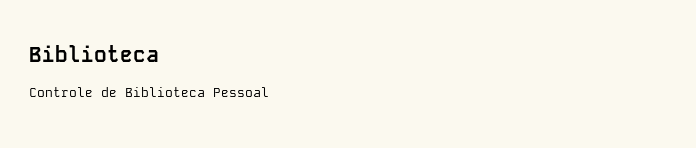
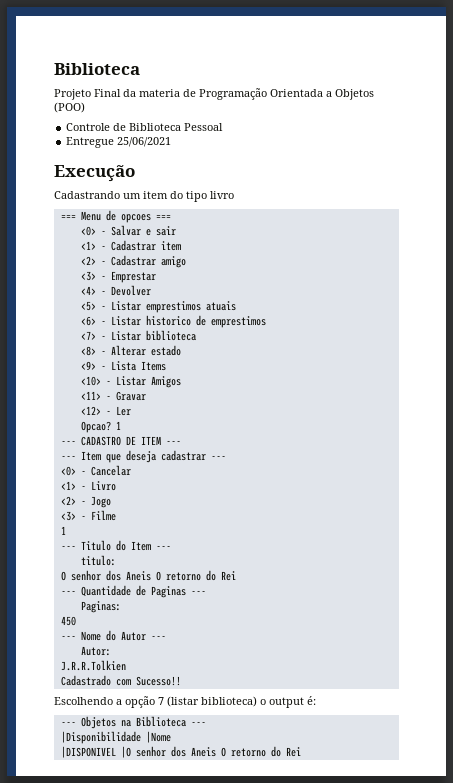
+ Projeto Final da materia de Programação Orientada a Objetos (POO)
  Controle de Biblioteca Pessoal
+ Entregue 25/06/2021
+ Execução
+ Cadastrando um item do tipo livro
+ === Menu de opcoes ===
+ <0> - Salvar e sair
+ <1> - Cadastrar item
+ <2> - Cadastrar amigo
+ <3> - Emprestar
+ <4> - Devolver
+ <5> - Listar emprestimos atuais
+ <6> - Listar historico de emprestimos
+ <7> - Listar biblioteca
+ <8> - Alterar estado
+ <9> - Lista Items
+ <10> - Listar Amigos
+ <11> - Gravar
+ <12> - Ler
+ Opcao? 1
+ --- CADASTRO DE ITEM ---
+ --- Item que deseja cadastrar ---
+ <0> - Cancelar
+ <1> - Livro
+ <2> - Jogo
+ <3> - Filme
+ 1
+ --- Titulo do Item ---
+ titulo:
+ O senhor dos Aneis O retorno do Rei
+ --- Quantidade de Paginas ---
+ Paginas:
+ 450
+ --- Nome do Autor ---
+ Autor:
+ J.R.R.Tolkien
+ Cadastrado com Sucesso!!
+ Escolhendo a opção 7 (listar biblioteca) o output é:
+ --- Objetos na Biblioteca ---
+ |Disponibilidade |Nome
+ |DISPONIVEL |O senhor dos Aneis O retorno do Rei

